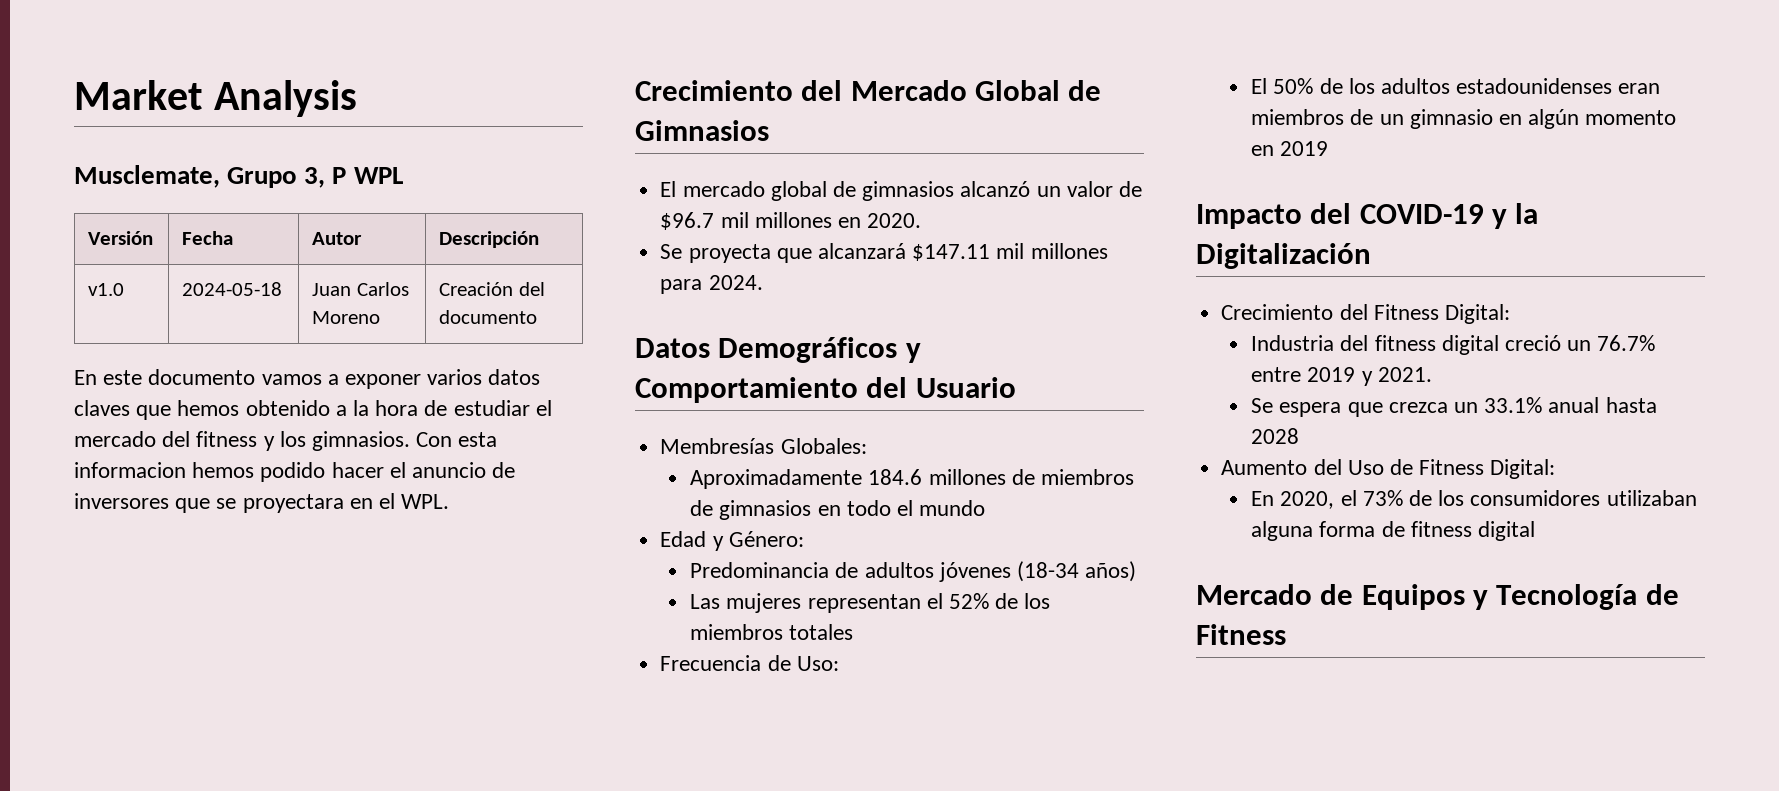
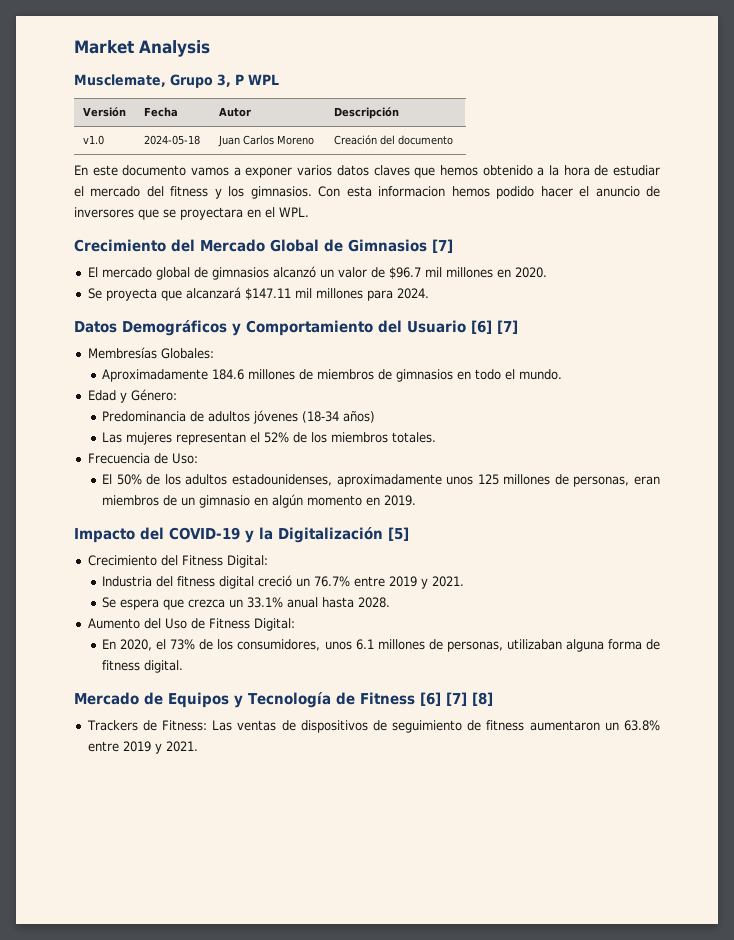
- Crecimiento del Mercado Global de Gimnasios
+ Crecimiento del Mercado Global de Gimnasios [7]
- Datos Demográficos y Comportamiento del Usuario
+ Datos Demográficos y Comportamiento del Usuario [6] [7]
- Aproximadamente 184.6 millones de miembros de gimnasios en todo el mundo
+ Aproximadamente 184.6 millones de miembros de gimnasios en todo el mundo.
- Las mujeres representan el 52% de los miembros totales
+ Las mujeres representan el 52% de los miembros totales.
- El 50% de los adultos estadounidenses eran miembros de un gimnasio en algún momento en 2019
+ El 50% de los adultos estadounidenses, aproximadamente unos 125 millones de personas, eran miembros de un gimnasio en algún momento en 2019.
- Impacto del COVID-19 y la Digitalización
+ Impacto del COVID-19 y la Digitalización [5]
- Se espera que crezca un 33.1% anual hasta 2028
+ Se espera que crezca un 33.1% anual hasta 2028.
- En 2020, el 73% de los consumidores utilizaban alguna forma de fitness digital
+ En 2020, el 73% de los consumidores, unos 6.1 millones de personas, utilizaban alguna forma de fitness digital.
- Mercado de Equipos y Tecnología de Fitness
+ Mercado de Equipos y Tecnología de Fitness [6] [7] [8]
+ Trackers de Fitness: Las ventas de dispositivos de seguimiento de fitness aumentaron un 63.8% entre 2019 y 2021.

